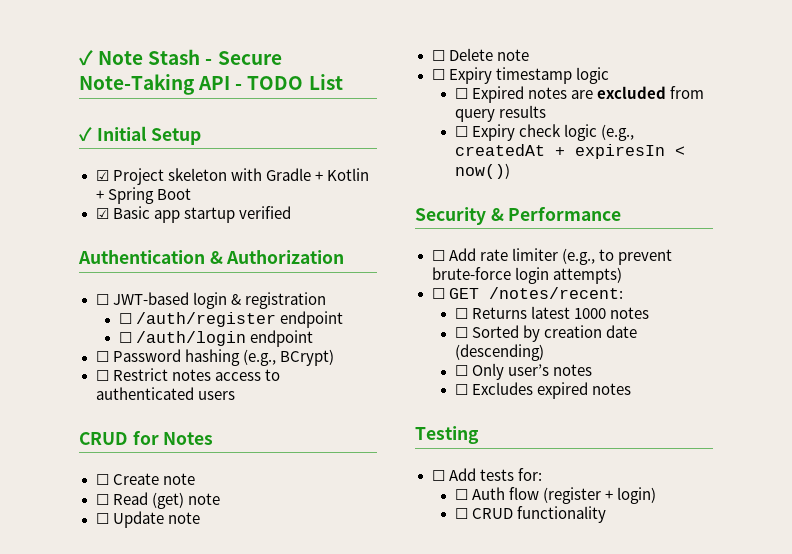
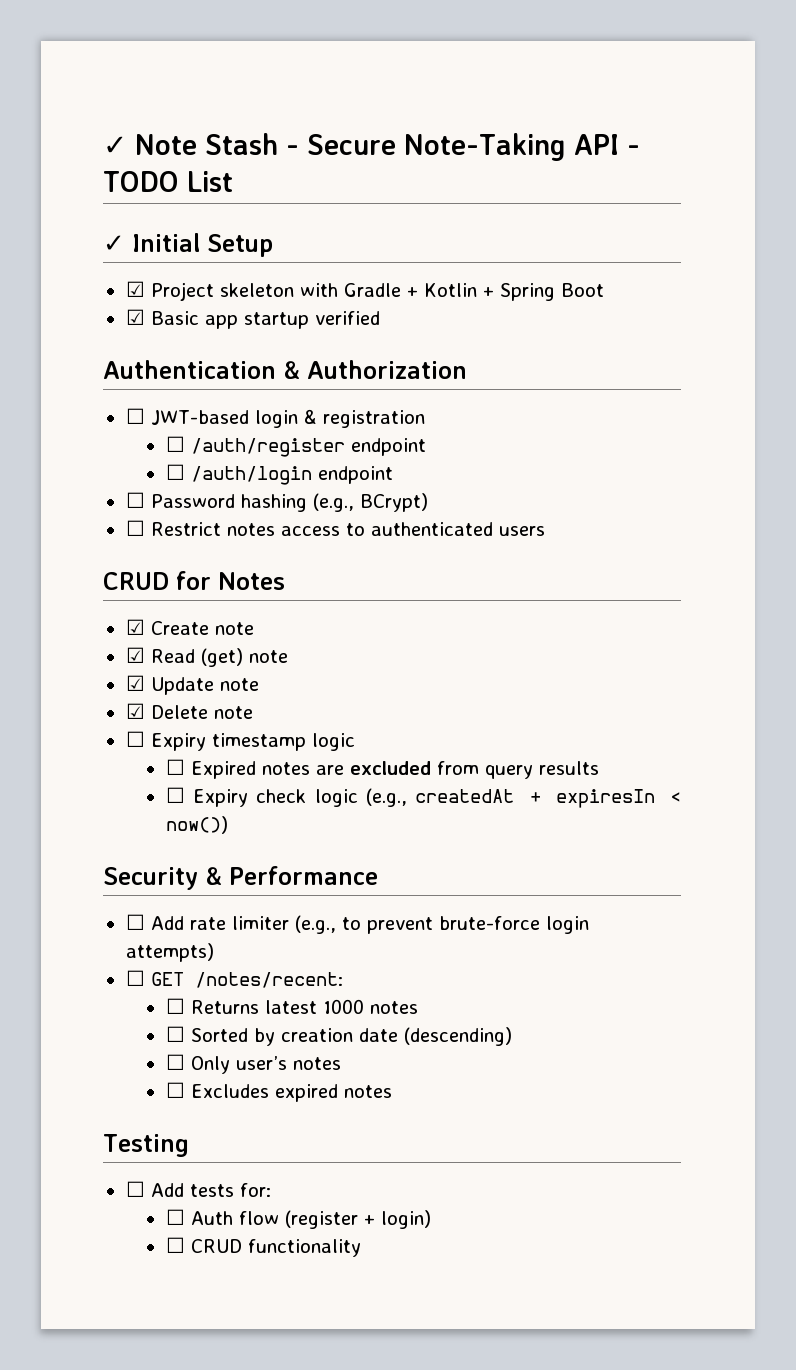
- ☐ Create note
+ ☑ Create note
- ☐ Read (get) note
+ ☑ Read (get) note
- ☐ Update note
+ ☑ Update note
- ☐ Delete note
+ ☑ Delete note

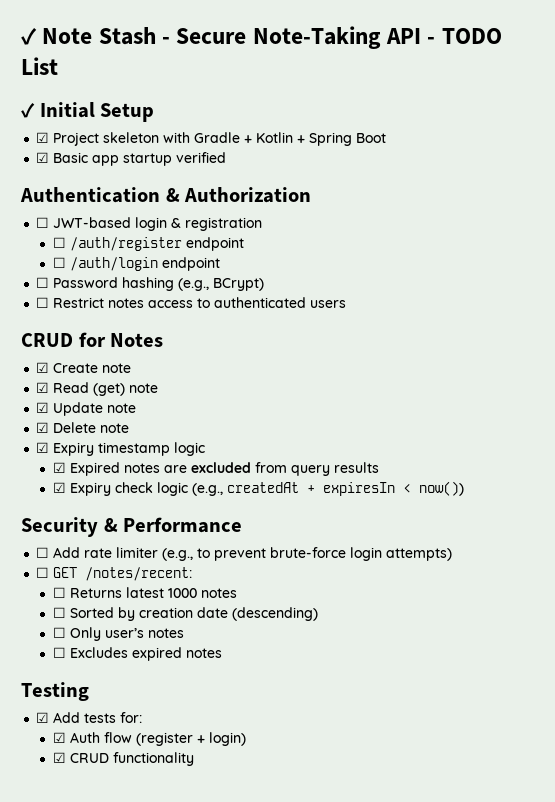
- ☐ Expiry timestamp logic
+ ☑ Expiry timestamp logic
- ☐ Expired notes are excluded from query results
+ ☑ Expired notes are excluded from query results
- ☐ Expiry check logic (e.g., createdAt + expiresIn < now())
+ ☑ Expiry check logic (e.g., createdAt + expiresIn < now())
- ☐ Add tests for:
+ ☑ Add tests for:
- ☐ Auth flow (register + login)
+ ☑ Auth flow (register + login)
- ☐ CRUD functionality
+ ☑ CRUD functionality

